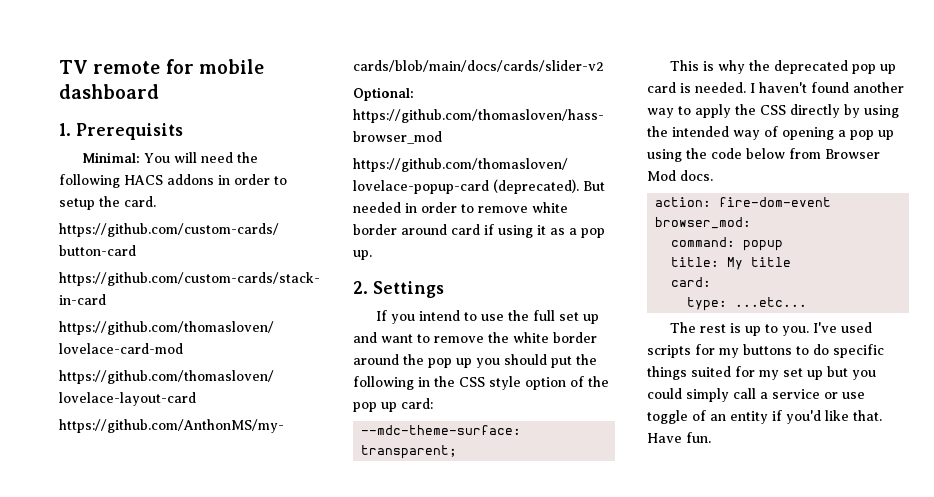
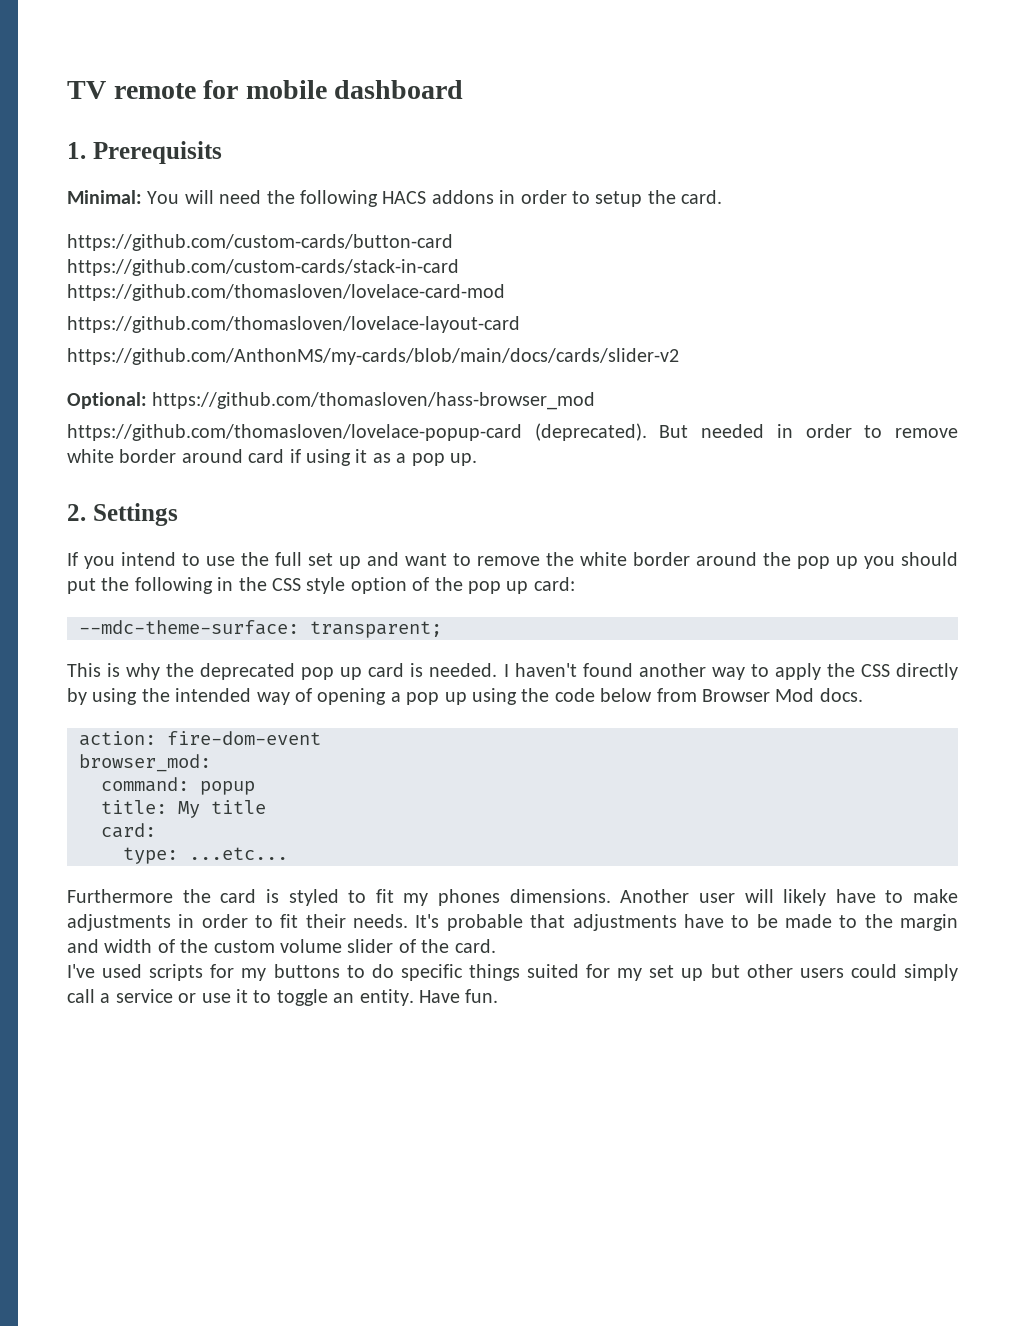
- The rest is up to you. I've used scripts for my buttons to do specific things suited for my set up but you could simply call a service or use toggle of an entity if you'd like that.
+ Furthermore the card is styled to fit my phones dimensions. Another user will likely have to make adjustments in order to fit their needs. It's probable that adjustments have to be made to the margin and width of the custom volume slider of the card.
+ I've used scripts for my buttons to do specific things suited for my set up but other users could simply call a service or use it to toggle an entity.

